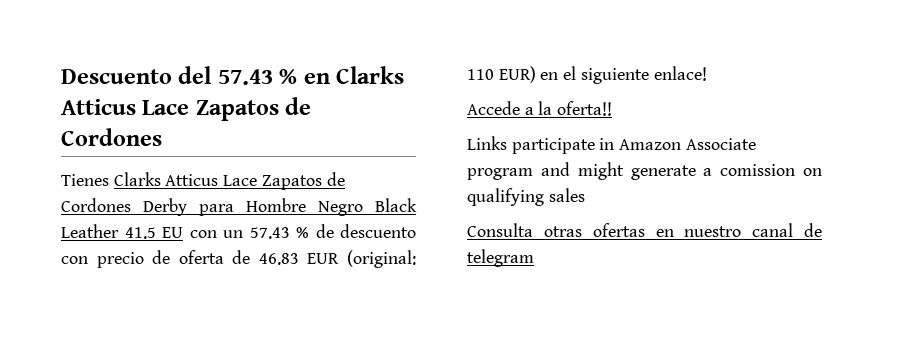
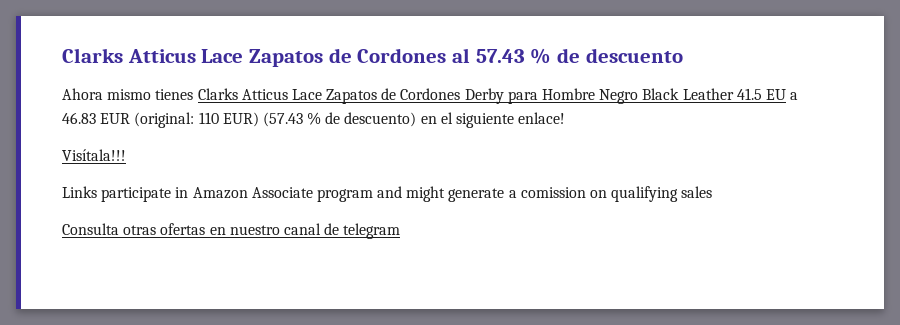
- Descuento del 57.43 % en Clarks Atticus Lace Zapatos de Cordones
- Tienes Clarks Atticus Lace Zapatos de Cordones Derby para Hombre Negro Black Leather 41.5 EU con un 57.43 % de descuento con precio de oferta de 46.83 EUR (original: 110 EUR) en el siguiente enlace!
+ Clarks Atticus Lace Zapatos de Cordones al 57.43 % de descuento
+ Ahora mismo tienes Clarks Atticus Lace Zapatos de Cordones Derby para Hombre Negro Black Leather 41.5 EU a 46.83 EUR (original: 110 EUR) (57.43 % de descuento) en el siguiente enlace!
- Accede a la oferta!!
+ Visítala!!!

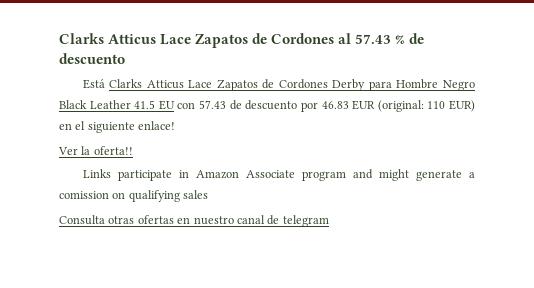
- Ahora mismo tienes Clarks Atticus Lace Zapatos de Cordones Derby para Hombre Negro Black Leather 41.5 EU a 46.83 EUR (original: 110 EUR) (57.43 % de descuento) en el siguiente enlace!
+ Está Clarks Atticus Lace Zapatos de Cordones Derby para Hombre Negro Black Leather 41.5 EU con 57.43 de descuento por 46.83 EUR (original: 110 EUR) en el siguiente enlace!
- Visítala!!!
+ Ver la oferta!!

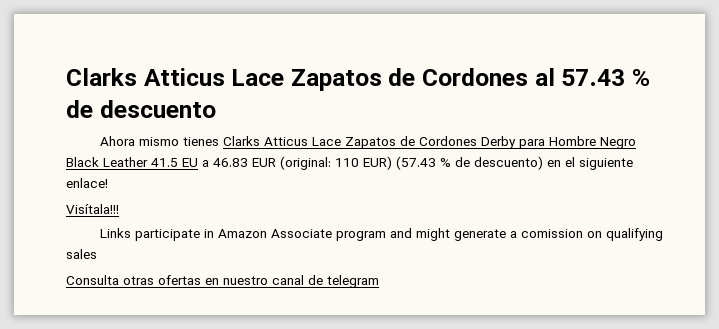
- Está Clarks Atticus Lace Zapatos de Cordones Derby para Hombre Negro Black Leather 41.5 EU con 57.43 de descuento por 46.83 EUR (original: 110 EUR) en el siguiente enlace!
+ Ahora mismo tienes Clarks Atticus Lace Zapatos de Cordones Derby para Hombre Negro Black Leather 41.5 EU a 46.83 EUR (original: 110 EUR) (57.43 % de descuento) en el siguiente enlace!
- Ver la oferta!!
+ Visítala!!!

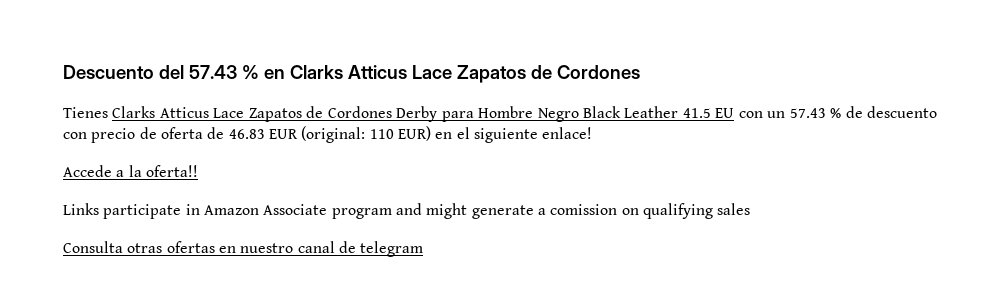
- Clarks Atticus Lace Zapatos de Cordones al 57.43 % de descuento
- Ahora mismo tienes Clarks Atticus Lace Zapatos de Cordones Derby para Hombre Negro Black Leather 41.5 EU a 46.83 EUR (original: 110 EUR) (57.43 % de descuento) en el siguiente enlace!
+ Descuento del 57.43 % en Clarks Atticus Lace Zapatos de Cordones
+ Tienes Clarks Atticus Lace Zapatos de Cordones Derby para Hombre Negro Black Leather 41.5 EU con un 57.43 % de descuento con precio de oferta de 46.83 EUR (original: 110 EUR) en el siguiente enlace!
- Visítala!!!
+ Accede a la oferta!!

